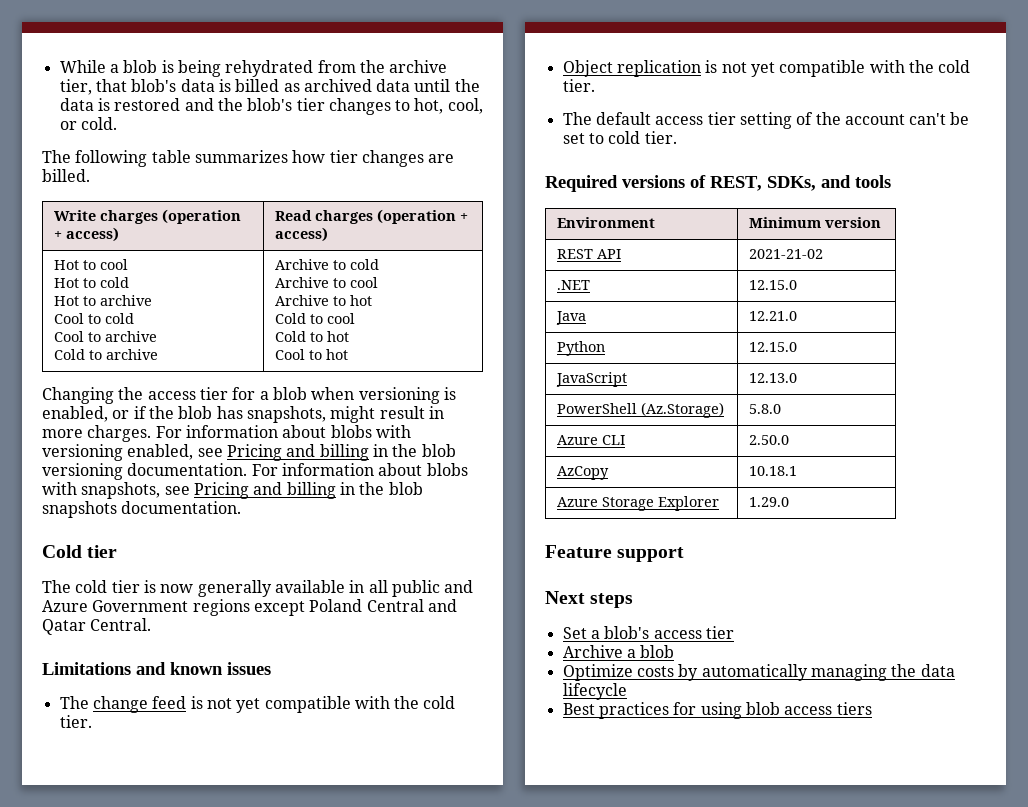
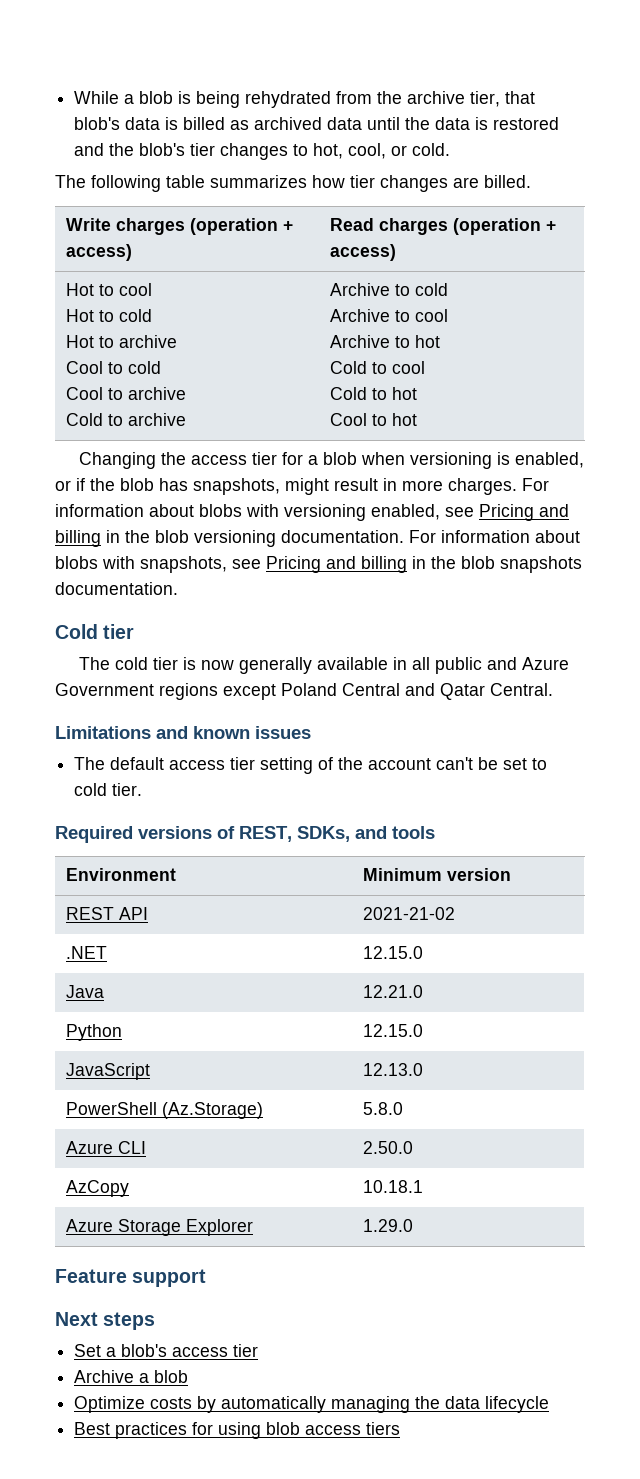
- The change feed is not yet compatible with the cold tier.
- Object replication is not yet compatible with the cold tier.

